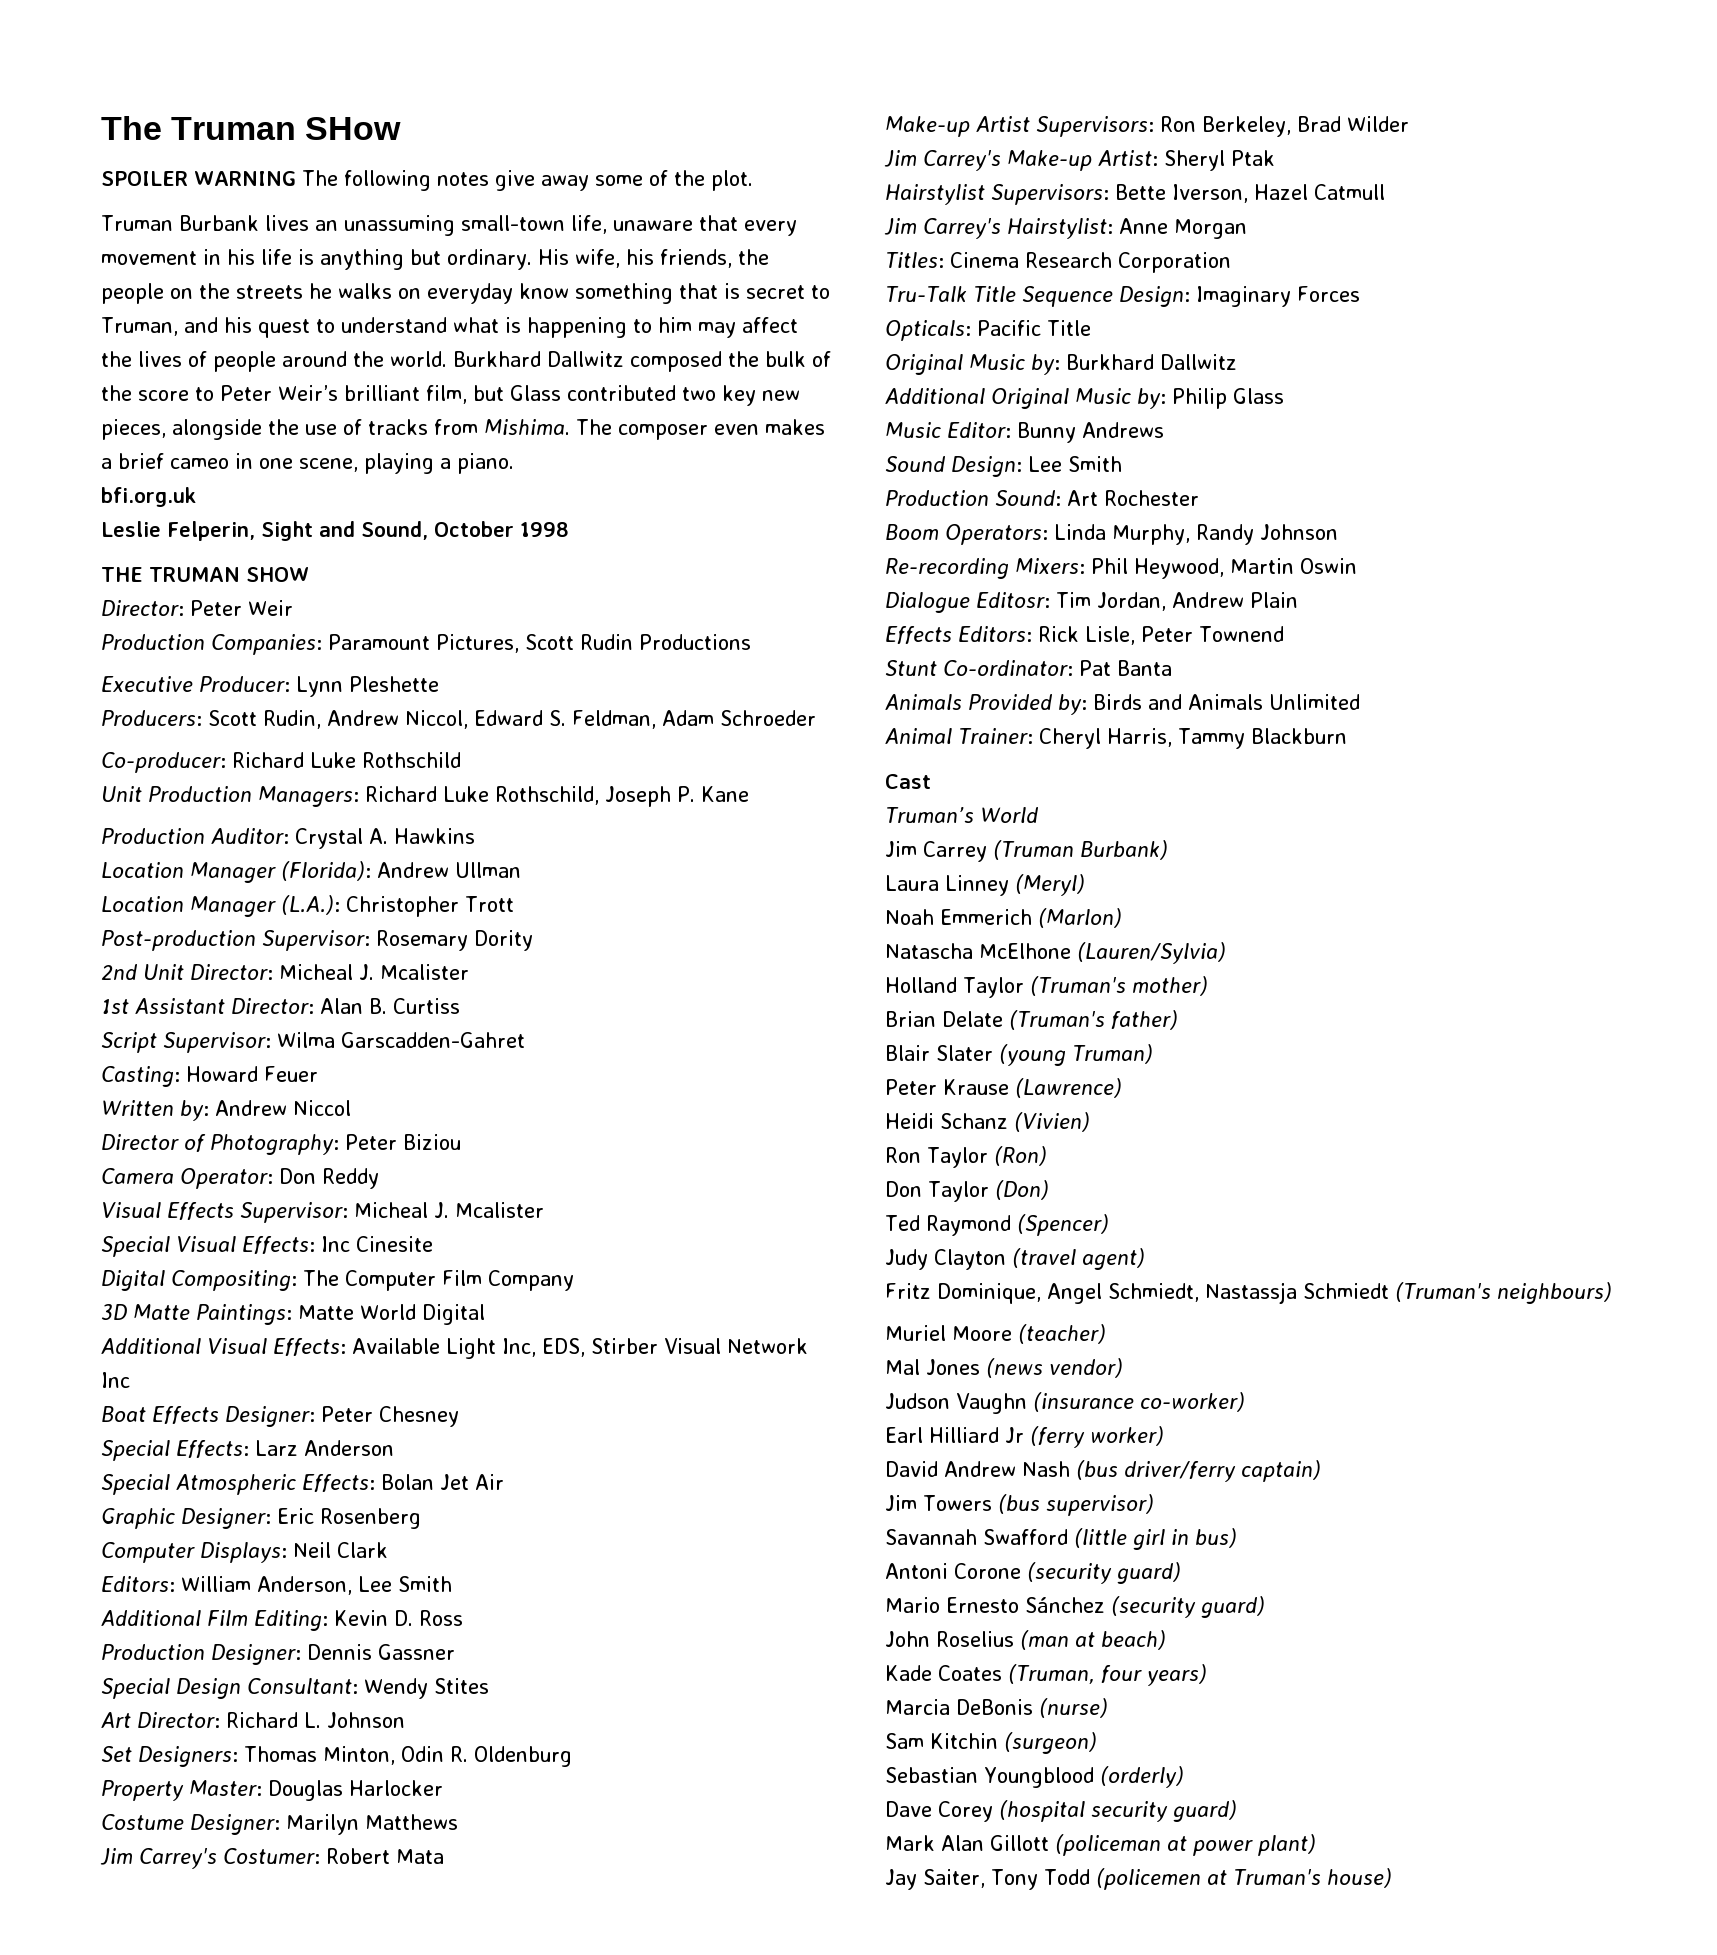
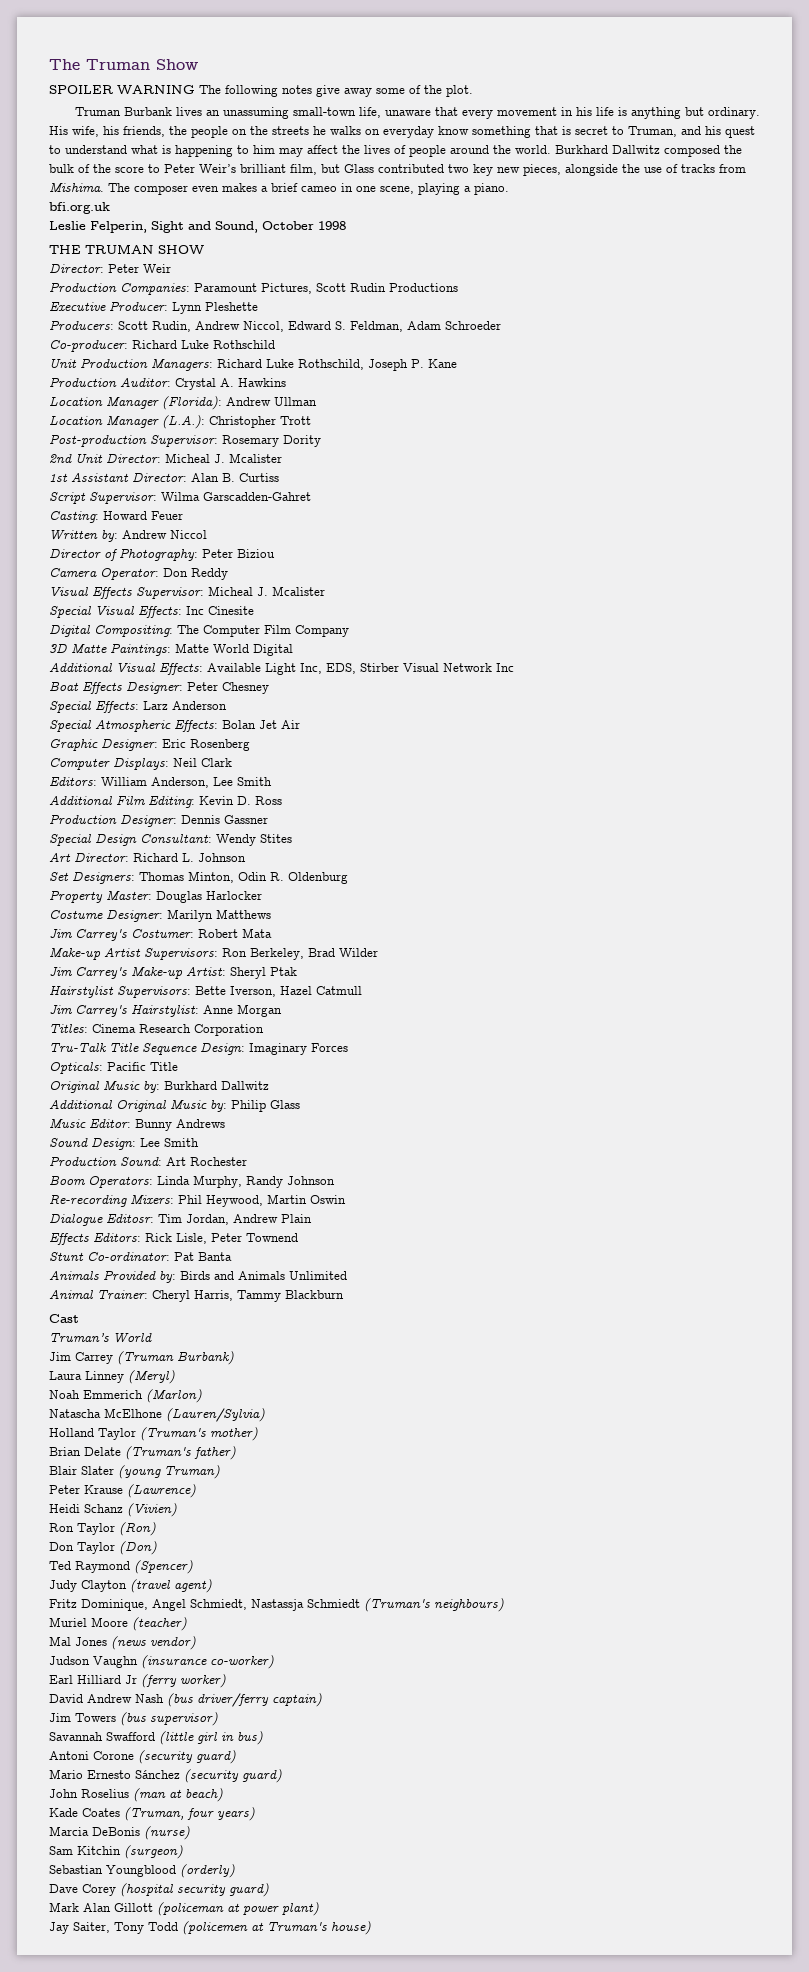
- The Truman SHow
+ The Truman Show

